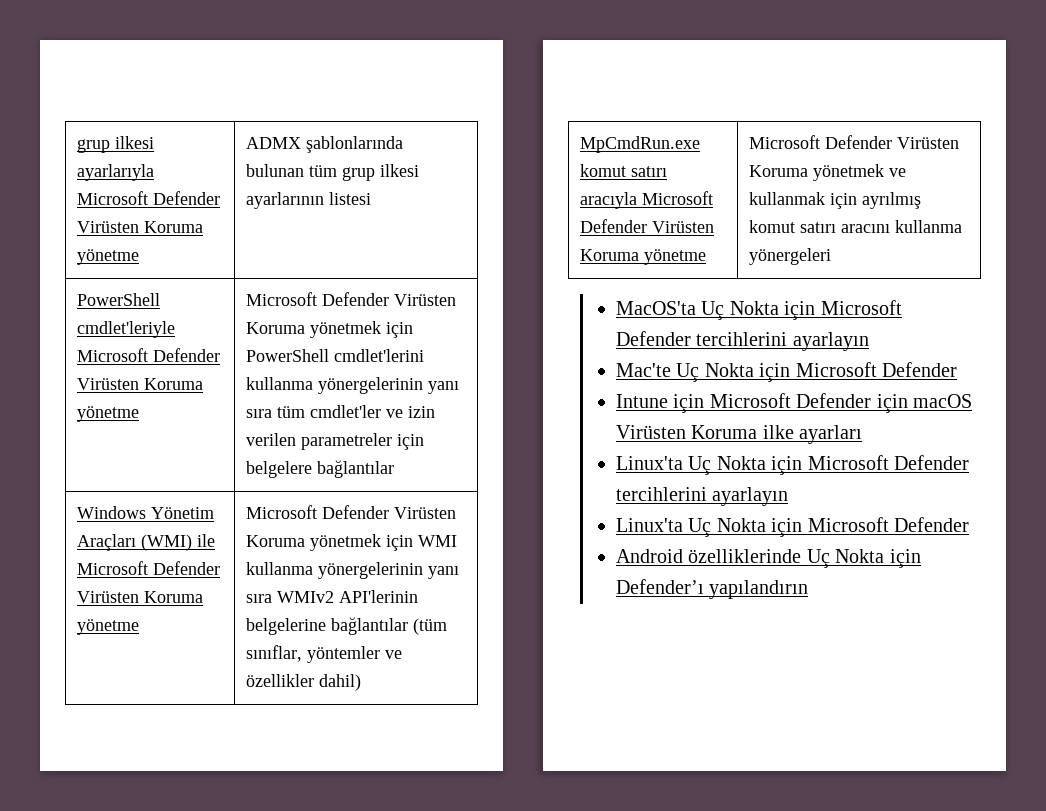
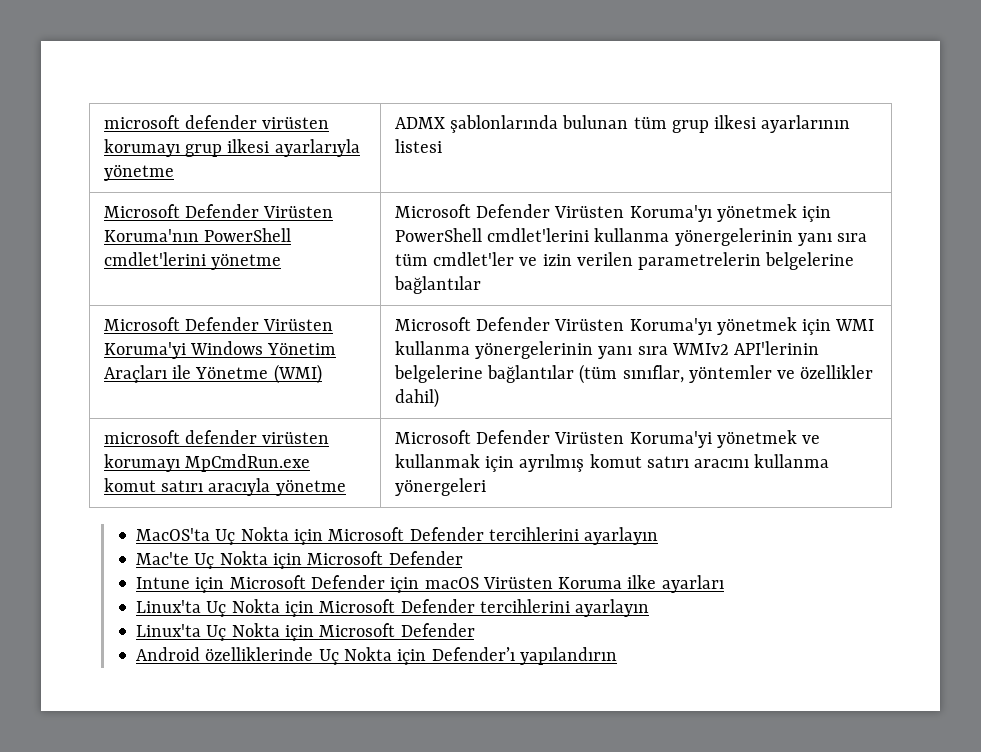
- grup ilkesi ayarlarıyla Microsoft Defender Virüsten Koruma yönetme | ADMX şablonlarında bulunan tüm grup ilkesi ayarlarının listesi
+ microsoft defender virüsten korumayı grup ilkesi ayarlarıyla yönetme | ADMX şablonlarında bulunan tüm grup ilkesi ayarlarının listesi
- PowerShell cmdlet'leriyle Microsoft Defender Virüsten Koruma yönetme | Microsoft Defender Virüsten Koruma yönetmek için PowerShell cmdlet'lerini kullanma yönergelerinin yanı sıra tüm cmdlet'ler ve izin verilen parametreler için belgelere bağlantılar
- Windows Yönetim Araçları (WMI) ile Microsoft Defender Virüsten Koruma yönetme | Microsoft Defender Virüsten Koruma yönetmek için WMI kullanma yönergelerinin yanı sıra WMIv2 API'lerinin belgelerine bağlantılar (tüm sınıflar, yöntemler ve özellikler dahil)
+ Microsoft Defender Virüsten Koruma'nın PowerShell cmdlet'lerini yönetme | Microsoft Defender Virüsten Koruma'yı yönetmek için PowerShell cmdlet'lerini kullanma yönergelerinin yanı sıra tüm cmdlet'ler ve izin verilen parametrelerin belgelerine bağlantılar
+ Microsoft Defender Virüsten Koruma'yi Windows Yönetim Araçları ile Yönetme (WMI) | Microsoft Defender Virüsten Koruma'yı yönetmek için WMI kullanma yönergelerinin yanı sıra WMIv2 API'lerinin belgelerine bağlantılar (tüm sınıflar, yöntemler ve özellikler dahil)
- MpCmdRun.exe komut satırı aracıyla Microsoft Defender Virüsten Koruma yönetme | Microsoft Defender Virüsten Koruma yönetmek ve kullanmak için ayrılmış komut satırı aracını kullanma yönergeleri
+ microsoft defender virüsten korumayı MpCmdRun.exe komut satırı aracıyla yönetme | Microsoft Defender Virüsten Koruma'yi yönetmek ve kullanmak için ayrılmış komut satırı aracını kullanma yönergeleri

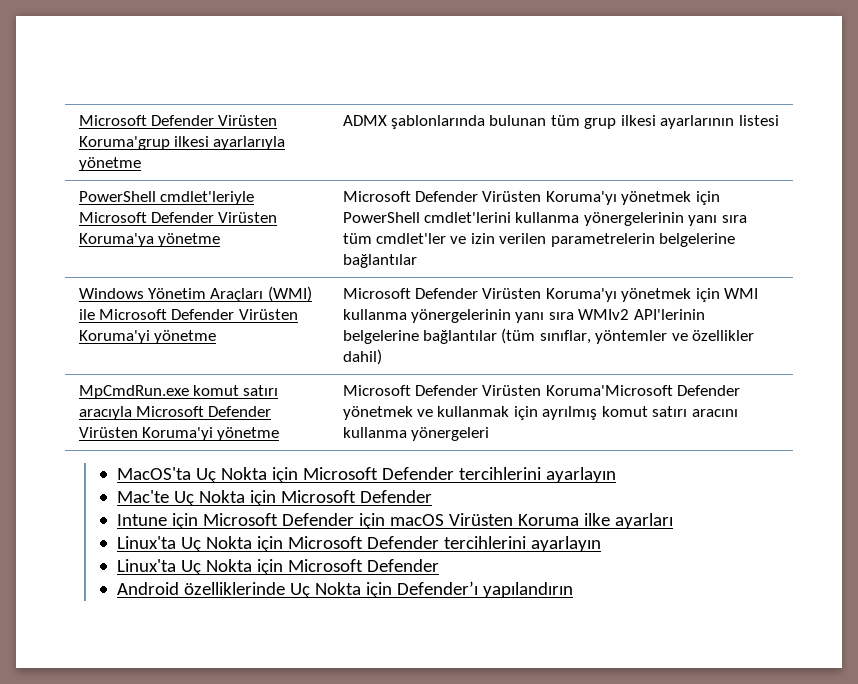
- microsoft defender virüsten korumayı grup ilkesi ayarlarıyla yönetme | ADMX şablonlarında bulunan tüm grup ilkesi ayarlarının listesi
+ Microsoft Defender Virüsten Koruma'grup ilkesi ayarlarıyla yönetme | ADMX şablonlarında bulunan tüm grup ilkesi ayarlarının listesi
- Microsoft Defender Virüsten Koruma'nın PowerShell cmdlet'lerini yönetme | Microsoft Defender Virüsten Koruma'yı yönetmek için PowerShell cmdlet'lerini kullanma yönergelerinin yanı sıra tüm cmdlet'ler ve izin verilen parametrelerin belgelerine bağlantılar
+ PowerShell cmdlet'leriyle Microsoft Defender Virüsten Koruma'ya yönetme | Microsoft Defender Virüsten Koruma'yı yönetmek için PowerShell cmdlet'lerini kullanma yönergelerinin yanı sıra tüm cmdlet'ler ve izin verilen parametrelerin belgelerine bağlantılar
- Microsoft Defender Virüsten Koruma'yi Windows Yönetim Araçları ile Yönetme (WMI) | Microsoft Defender Virüsten Koruma'yı yönetmek için WMI kullanma yönergelerinin yanı sıra WMIv2 API'lerinin belgelerine bağlantılar (tüm sınıflar, yöntemler ve özellikler dahil)
+ Windows Yönetim Araçları (WMI) ile Microsoft Defender Virüsten Koruma'yi yönetme | Microsoft Defender Virüsten Koruma'yı yönetmek için WMI kullanma yönergelerinin yanı sıra WMIv2 API'lerinin belgelerine bağlantılar (tüm sınıflar, yöntemler ve özellikler dahil)
- microsoft defender virüsten korumayı MpCmdRun.exe komut satırı aracıyla yönetme | Microsoft Defender Virüsten Koruma'yi yönetmek ve kullanmak için ayrılmış komut satırı aracını kullanma yönergeleri
+ MpCmdRun.exe komut satırı aracıyla Microsoft Defender Virüsten Koruma'yi yönetme | Microsoft Defender Virüsten Koruma'Microsoft Defender yönetmek ve kullanmak için ayrılmış komut satırı aracını kullanma yönergeleri

